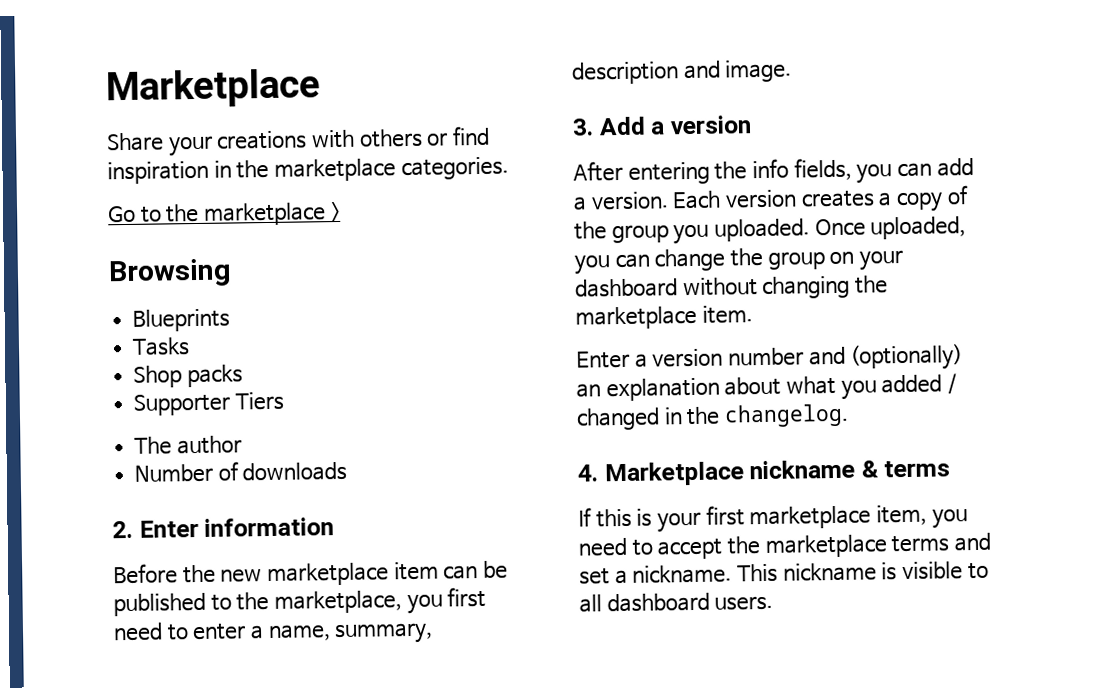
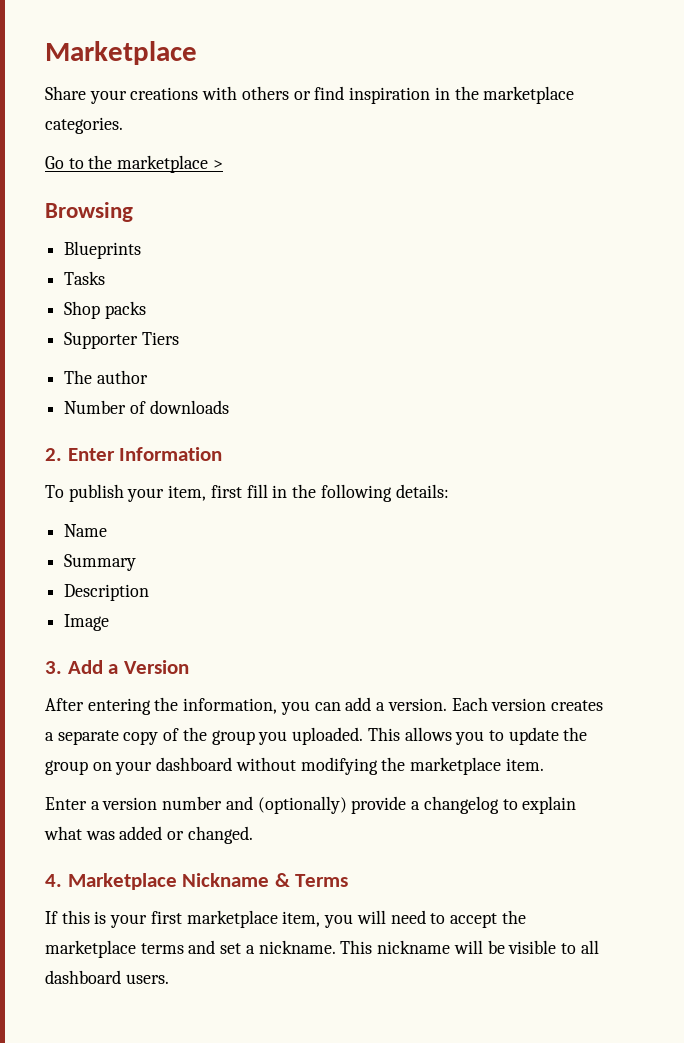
- 2. Enter information
- Before the new marketplace item can be published to the marketplace, you first need to enter a name, summary, description and image.
+ 2. Enter Information
+ To publish your item, first fill in the following details:
+ Name
+ Summary
+ Description
+ Image
- 3. Add a version
+ 3. Add a Version
- After entering the info fields, you can add a version.
+ After entering the information, you can add a version.
- Each version creates a copy of the group you uploaded.
+ Each version creates a separate copy of the group you uploaded.
- Once uploaded, you can change the group on your dashboard without changing the marketplace item.
+ This allows you to update the group on your dashboard without modifying the marketplace item.
- Enter a version number and (optionally) an explanation about what you added / changed in the changelog.
+ Enter a version number and (optionally) provide a changelog to explain what was added or changed.
- 4. Marketplace nickname & terms
+ 4. Marketplace Nickname & Terms
- If this is your first marketplace item, you need to accept the marketplace terms and set a nickname.
+ If this is your first marketplace item, you will need to accept the marketplace terms and set a nickname.
- This nickname is visible to all dashboard users.
+ This nickname will be visible to all dashboard users.

